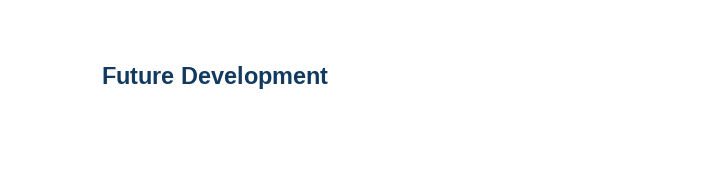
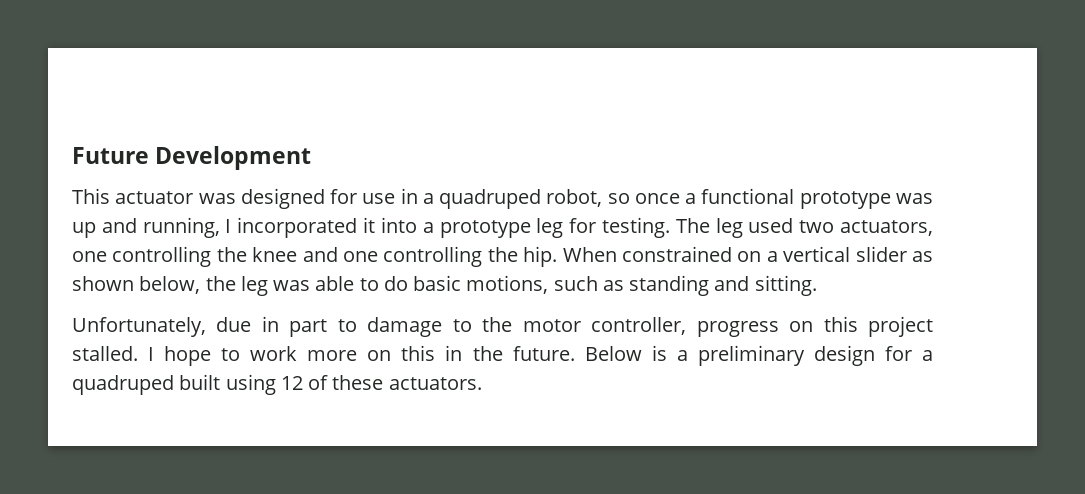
+ This actuator was designed for use in a quadruped robot, so once a functional prototype was up and running, I incorporated it into a prototype leg for testing. The leg used two actuators, one controlling the knee and one controlling the hip. When constrained on a vertical slider as shown below, the leg was able to do basic motions, such as standing and sitting.
+ Unfortunately, due in part to damage to the motor controller, progress on this project stalled. I hope to work more on this in the future. Below is a preliminary design for a quadruped built using 12 of these actuators.

